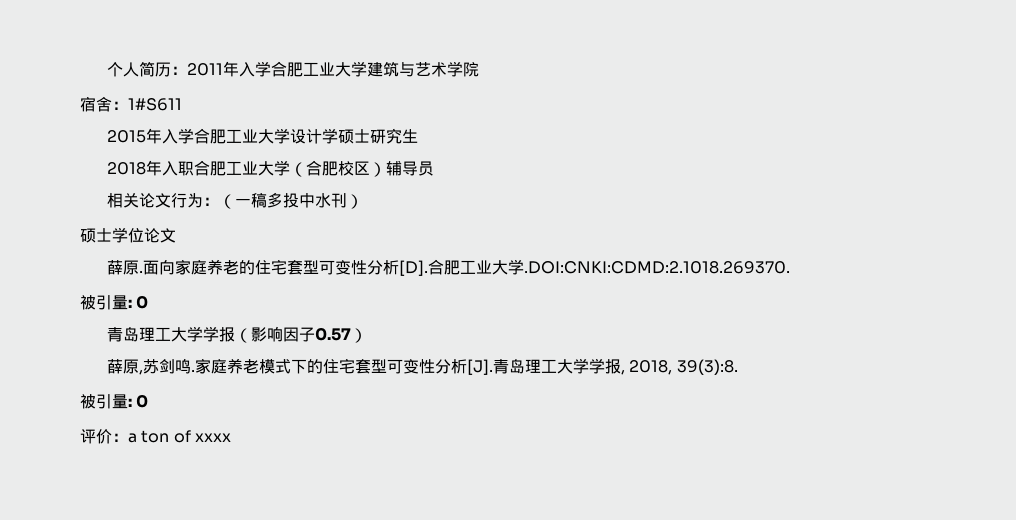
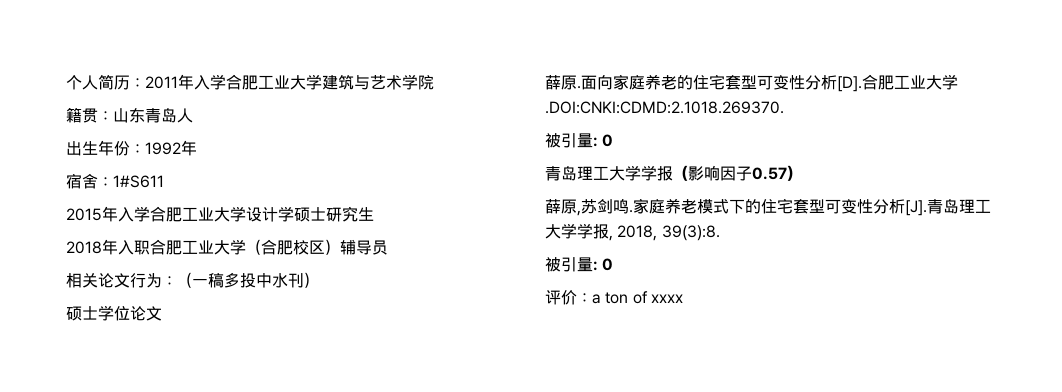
+ 籍贯：山东青岛人
+ 出生年份：1992年

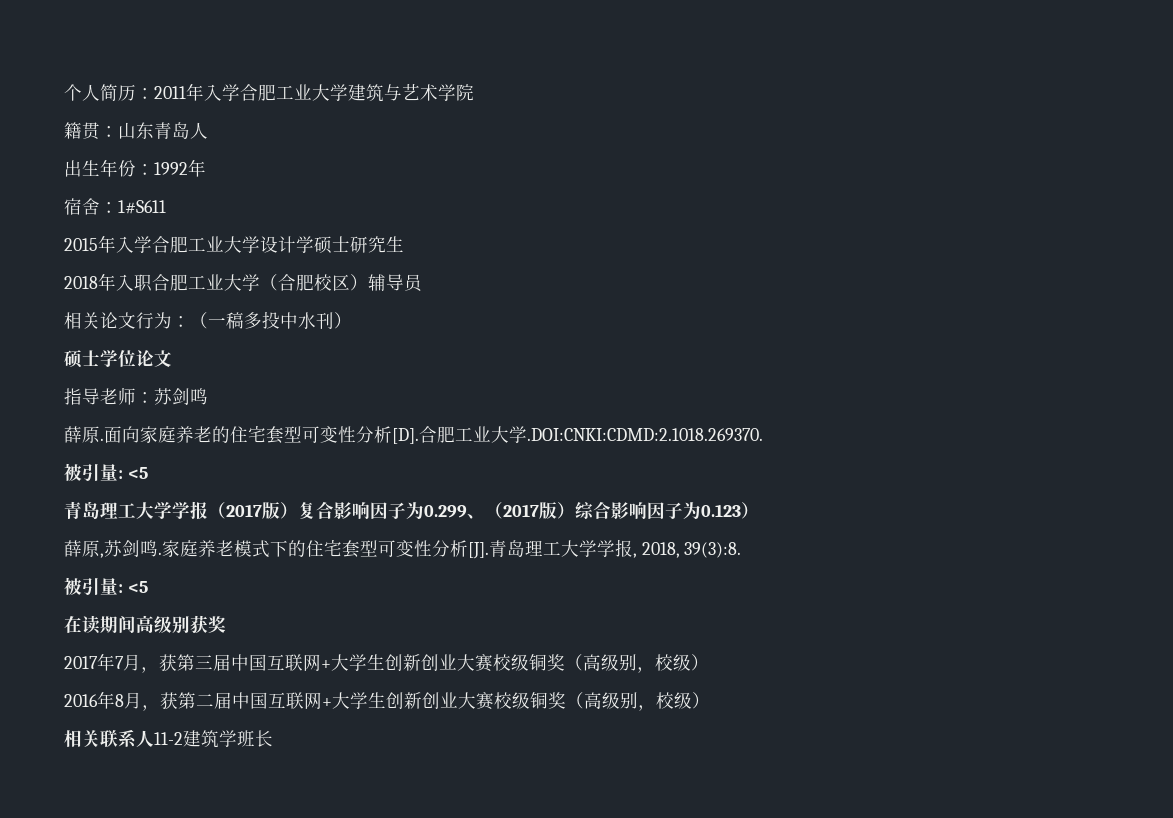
+ 指导老师：苏剑鸣
  面向家庭养老的住宅套型可变性分析[D].合肥工业大学.DOI:CNKI:CDMD:2.1018.269370.
- 被引量: 0
+ 被引量: <5
- 青岛理工大学学报（影响因子0.57）
+ 青岛理工大学学报（2017版）复合影响因子为0.299、（2017版）综合影响因子为0.123）
  家庭养老模式下的住宅套型可变性分析[J].青岛理工大学学报, 2018, 39(3):8.
- 被引量: 0
- 评价：a ton of xxxx
+ 被引量: <5
+ 在读期间高级别获奖
+ 2017年7月，获第三届中国互联网+大学生创新创业大赛校级铜奖（高级别，校级）
+ 2016年8月，获第二届中国互联网+大学生创新创业大赛校级铜奖（高级别，校级）
+ 相关联系人11-2建筑学班长

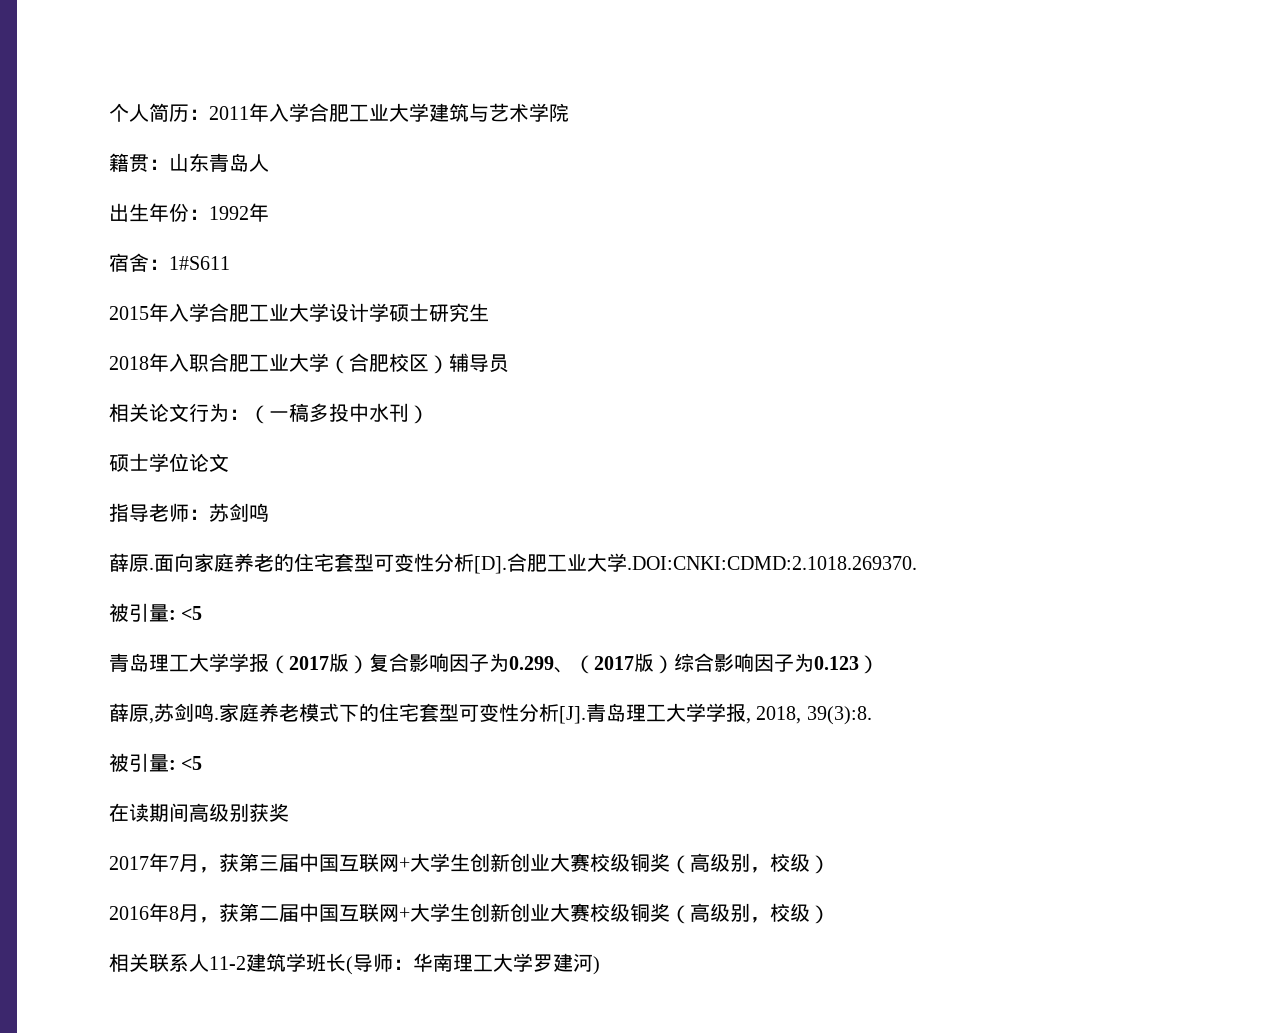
- 相关联系人11-2建筑学班长
+ 相关联系人11-2建筑学班长(导师：华南理工大学罗建河)

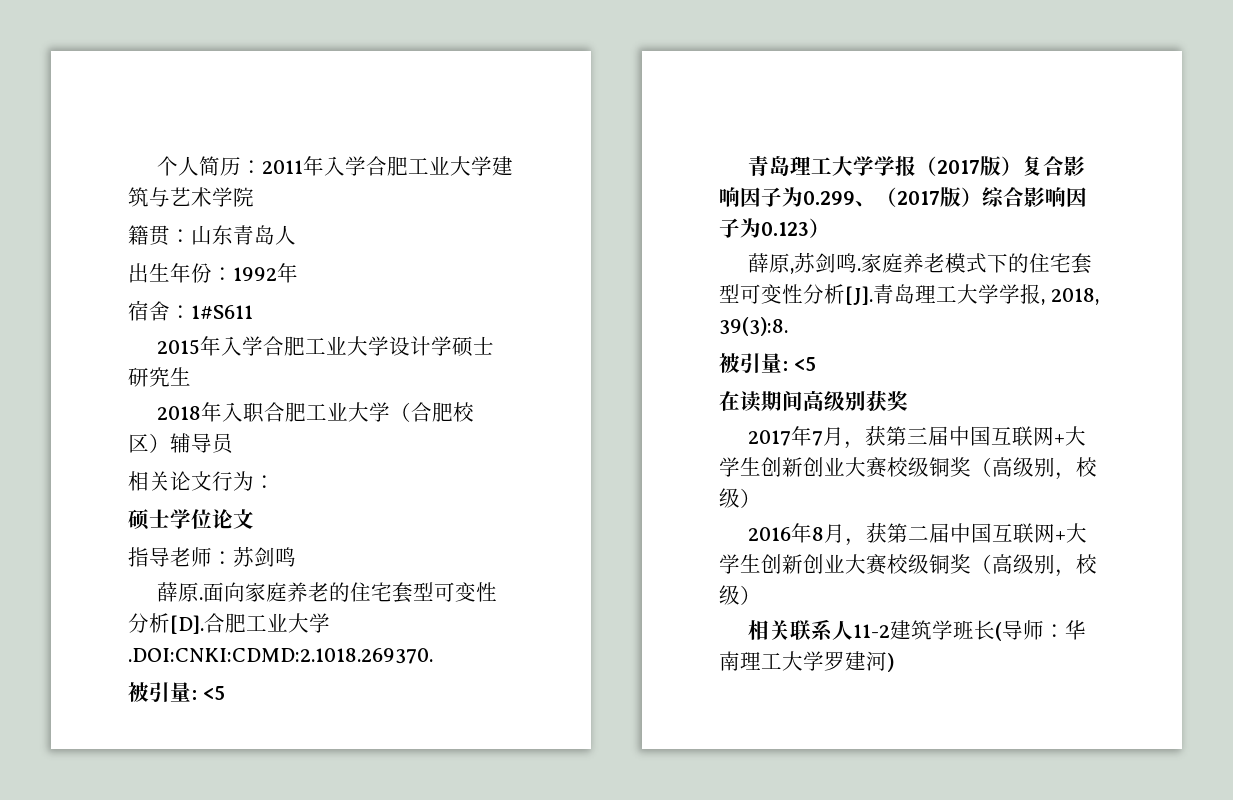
- 相关论文行为：（一稿多投中水刊）
+ 相关论文行为：

